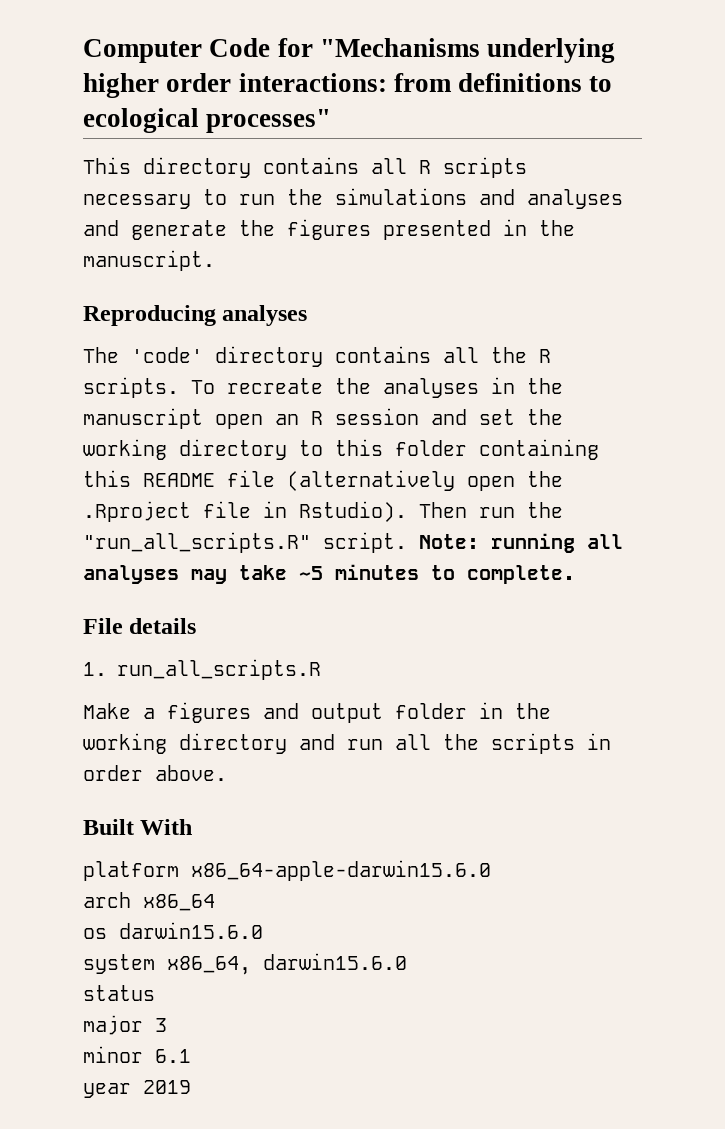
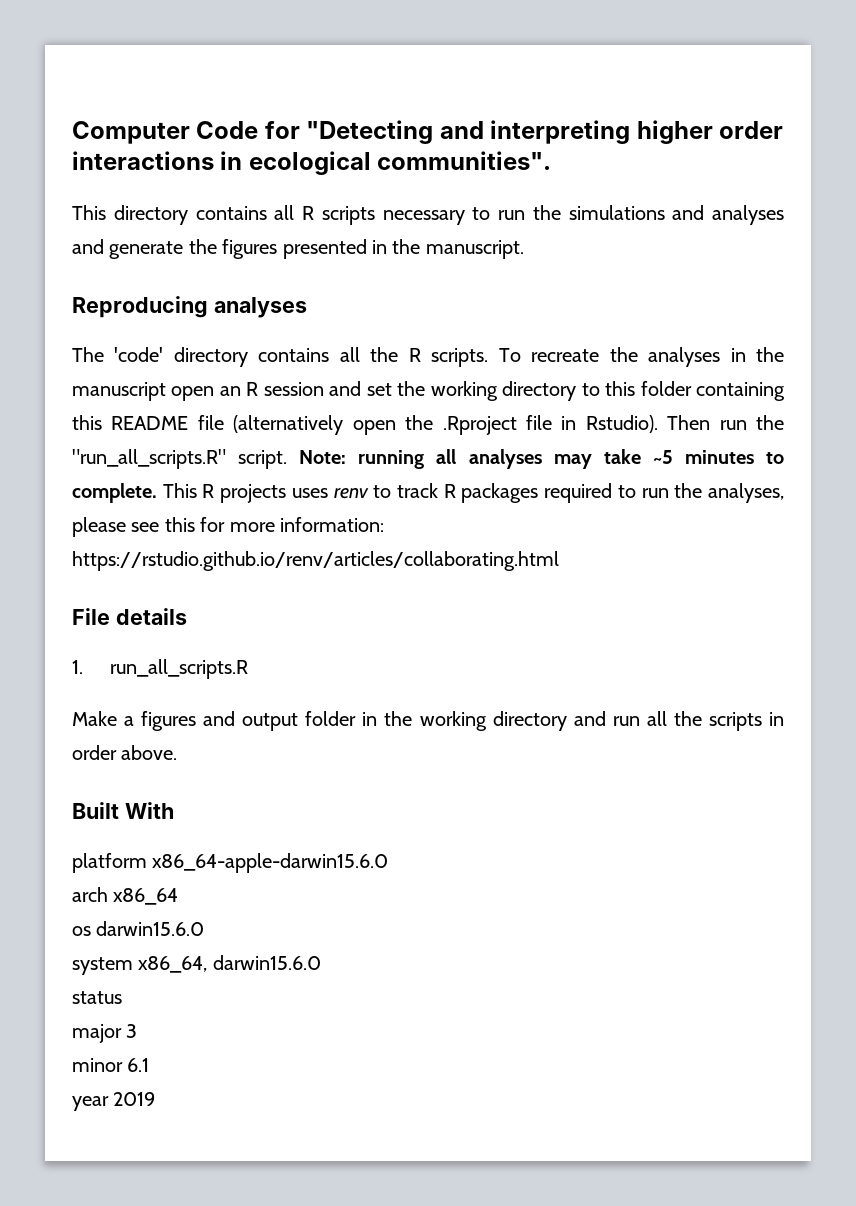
- Computer Code for "Mechanisms underlying higher order interactions: from definitions to ecological processes"
+ Computer Code for "Detecting and interpreting higher order interactions in ecological communities".
+ This R projects uses renv to track R packages required to run the analyses, please see this for more information: https://rstudio.github.io/renv/articles/collaborating.html

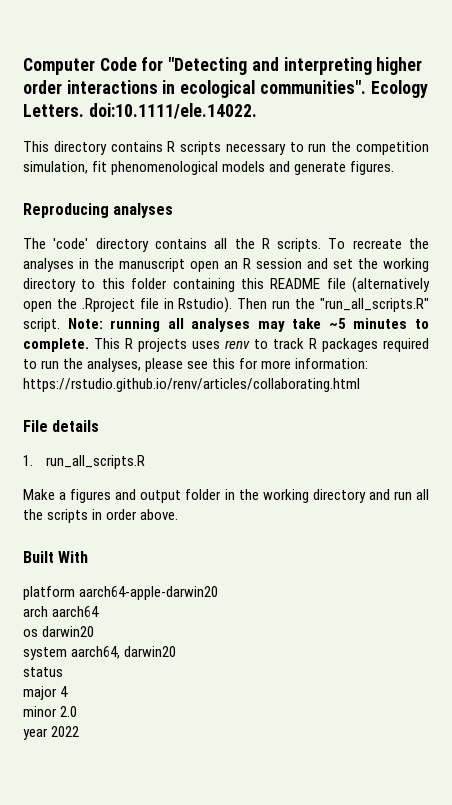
+ Ecology Letters. doi:10.1111/ele.14022.
- This directory contains all R scripts necessary to run the simulations and analyses and generate the figures presented in the manuscript.
+ This directory contains R scripts necessary to run the competition simulation, fit phenomenological models and generate figures.
- platform x86_64-apple-darwin15.6.0
+ platform aarch64-apple-darwin20
- arch x86_64
+ arch aarch64
- os darwin15.6.0
+ os darwin20
- system x86_64, darwin15.6.0
+ system aarch64, darwin20
- major 3
+ major 4
- minor 6.1
+ minor 2.0
- year 2019
+ year 2022

